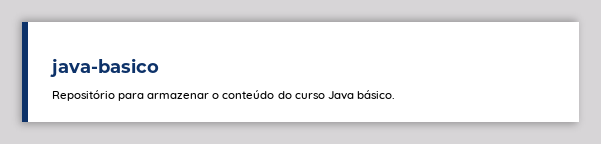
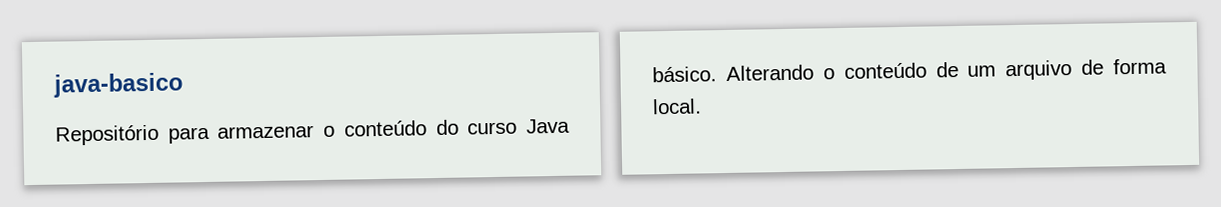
+ Alterando o conteúdo de um arquivo de forma local.

